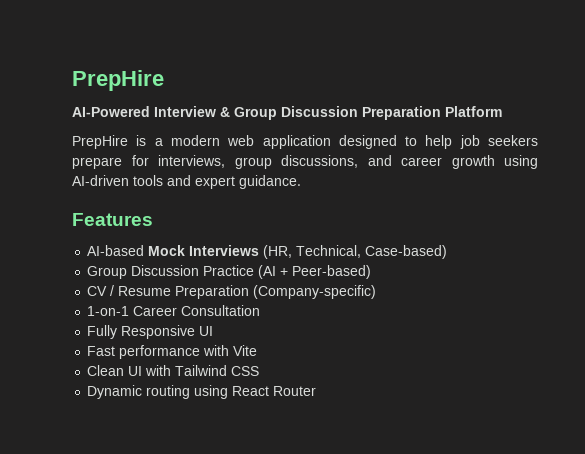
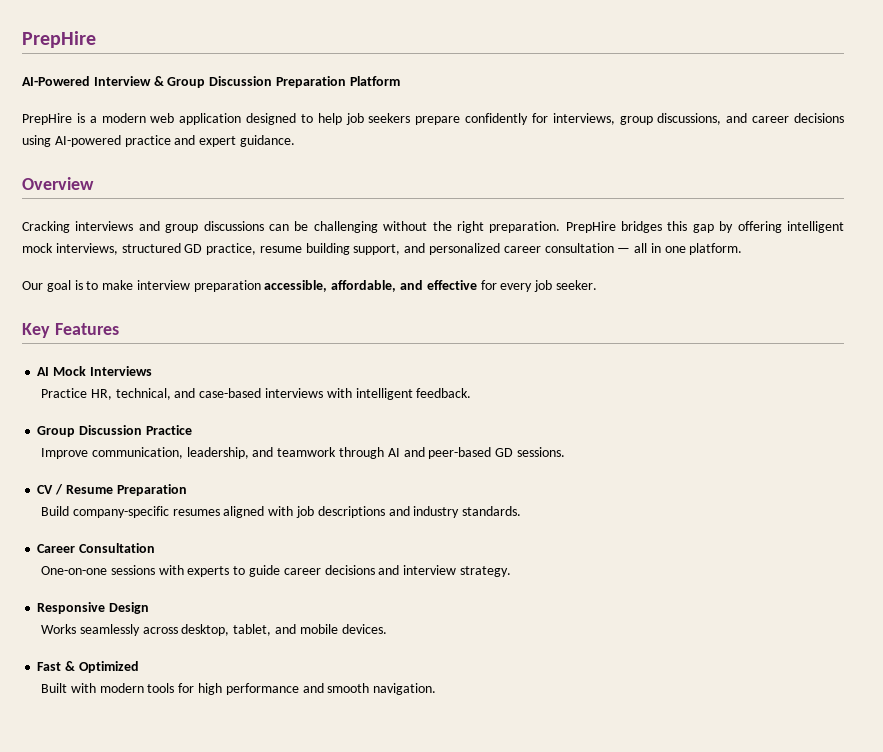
- PrepHire is a modern web application designed to help job seekers prepare for interviews, group discussions, and career growth using AI-driven tools and expert guidance.
+ PrepHire is a modern web application designed to help job seekers prepare confidently for interviews, group discussions, and career decisions using AI-powered practice and expert guidance.
- Features
+ Overview
+ Cracking interviews and group discussions can be challenging without the right preparation. PrepHire bridges this gap by offering intelligent mock interviews, structured GD practice, resume building support, and personalized career consultation — all in one platform.
+ Our goal is to make interview preparation accessible, affordable, and effective for every job seeker.
+ Key Features
- AI-based Mock Interviews (HR, Technical, Case-based)
- Group Discussion Practice (AI + Peer-based)
- CV / Resume Preparation (Company-specific)
- 1-on-1 Career Consultation
- Fully Responsive UI
- Fast performance with Vite
- Clean UI with Tailwind CSS
- Dynamic routing using React Router
+ AI Mock Interviews
+ Practice HR, technical, and case-based interviews with intelligent feedback.
+ Group Discussion Practice
+ Improve communication, leadership, and teamwork through AI and peer-based GD sessions.
+ CV / Resume Preparation
+ Build company-specific resumes aligned with job descriptions and industry standards.
+ Career Consultation
+ One-on-one sessions with experts to guide career decisions and interview strategy.
+ Responsive Design
+ Works seamlessly across desktop, tablet, and mobile devices.
+ Fast & Optimized
+ Built with modern tools for high performance and smooth navigation.

